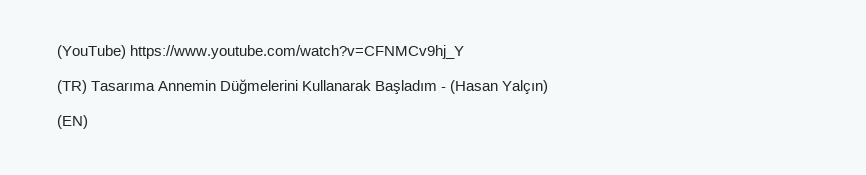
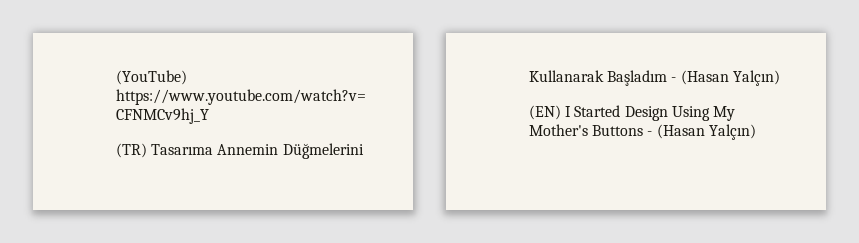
- (EN)
+ (EN) I Started Design Using My Mother's Buttons - (Hasan Yalçın)

